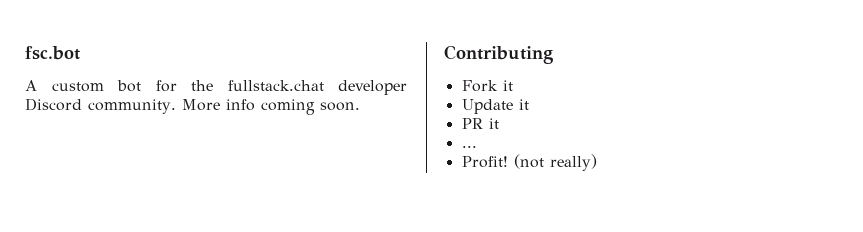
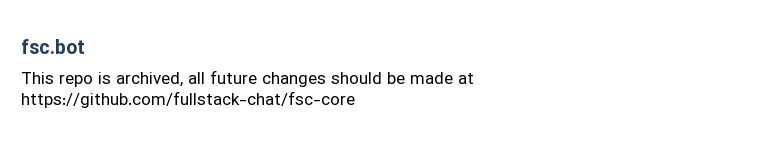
- A custom bot for the fullstack.chat developer Discord community. More info coming soon.
- Contributing
- Fork it
- Update it
- PR it
- ...
- Profit! (not really)
+ This repo is archived, all future changes should be made at https://github.com/fullstack-chat/fsc-core

